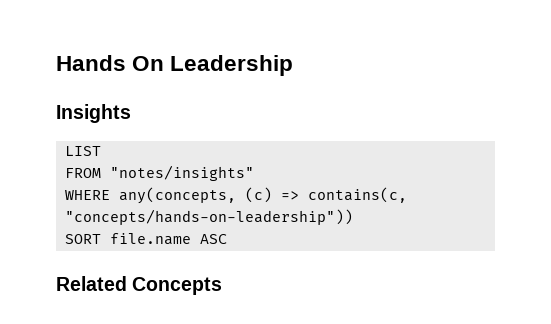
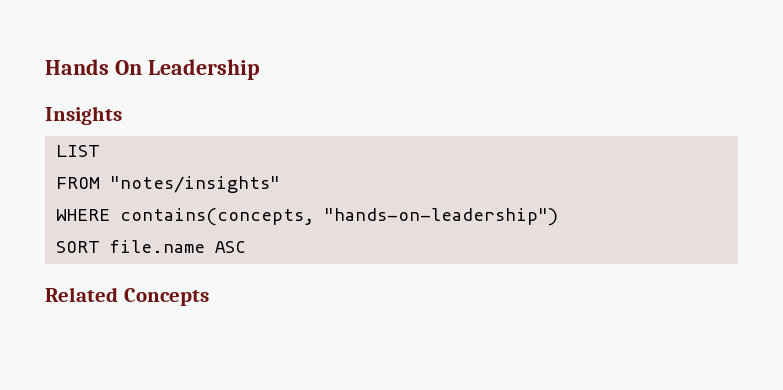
- WHERE any(concepts, (c) => contains(c, "concepts/hands-on-leadership"))
+ WHERE contains(concepts, "hands-on-leadership")

